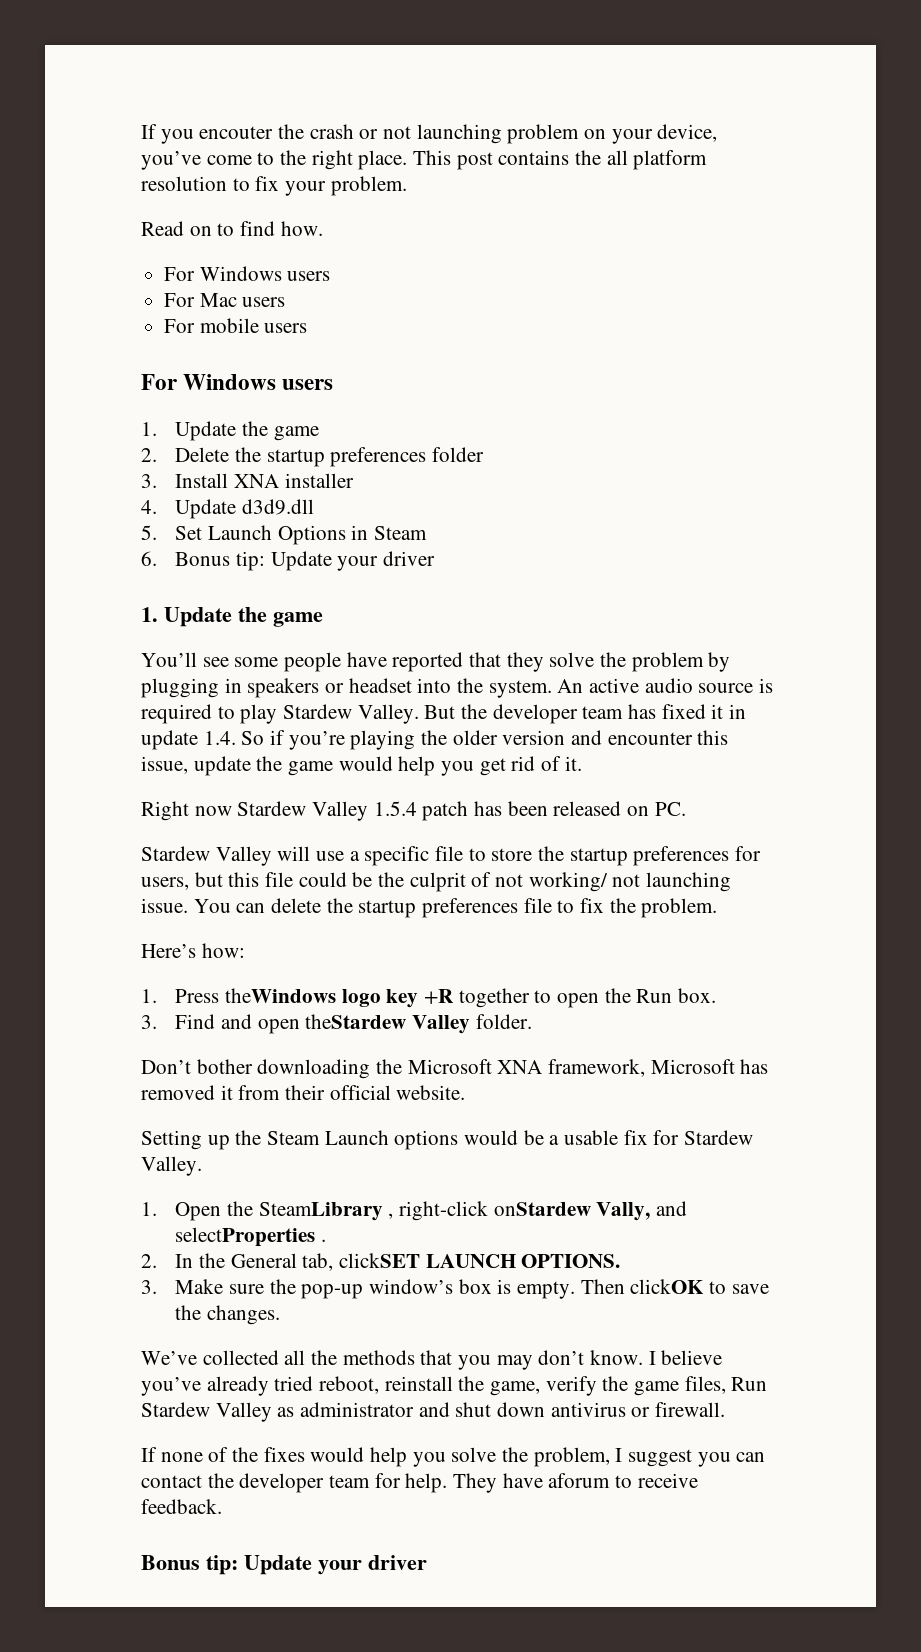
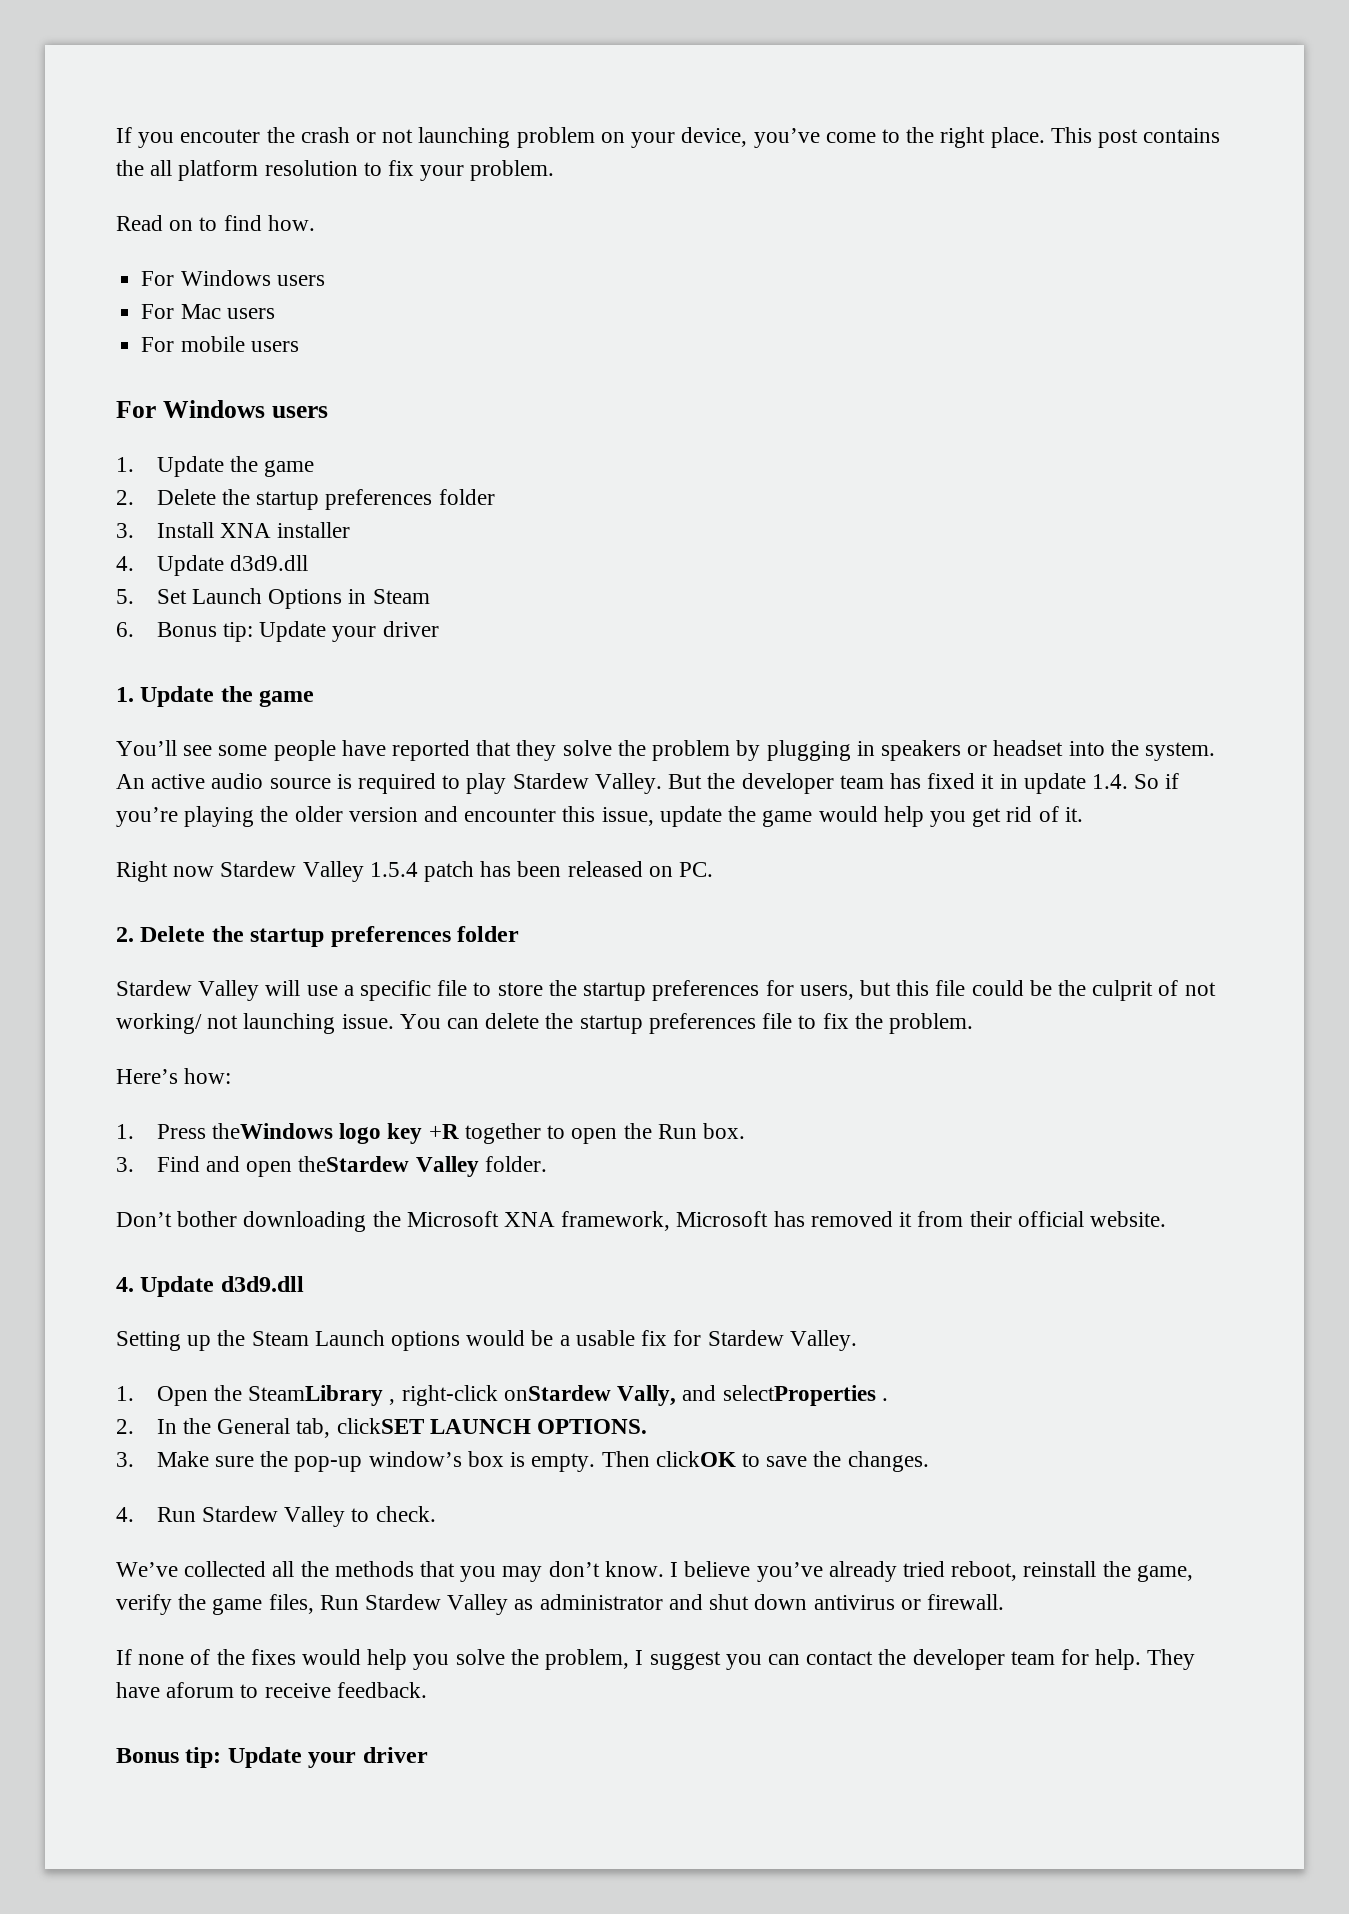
  Right now Stardew Valley 1.5.4 patch has been released on PC.
+ 2. Delete the startup preferences folder
  Don’t bother downloading the Microsoft XNA framework, Microsoft has removed it from their official website.
+ 4. Update d3d9.dll
+ 4. Run Stardew Valley to check.

